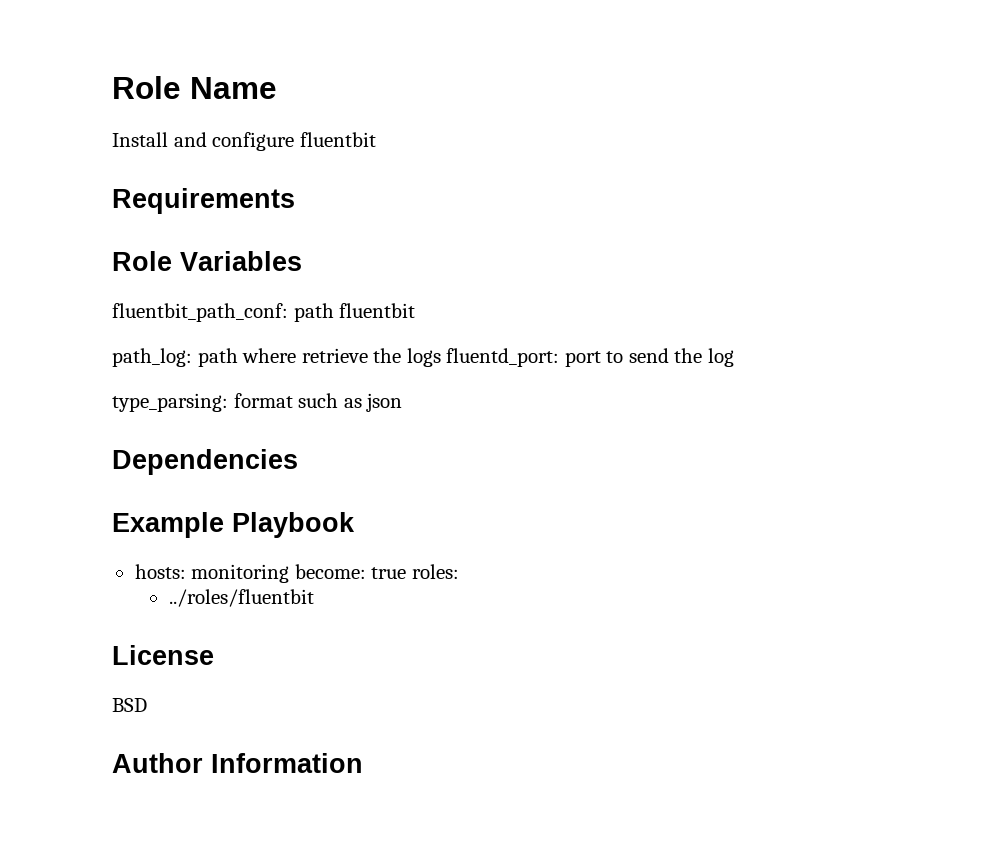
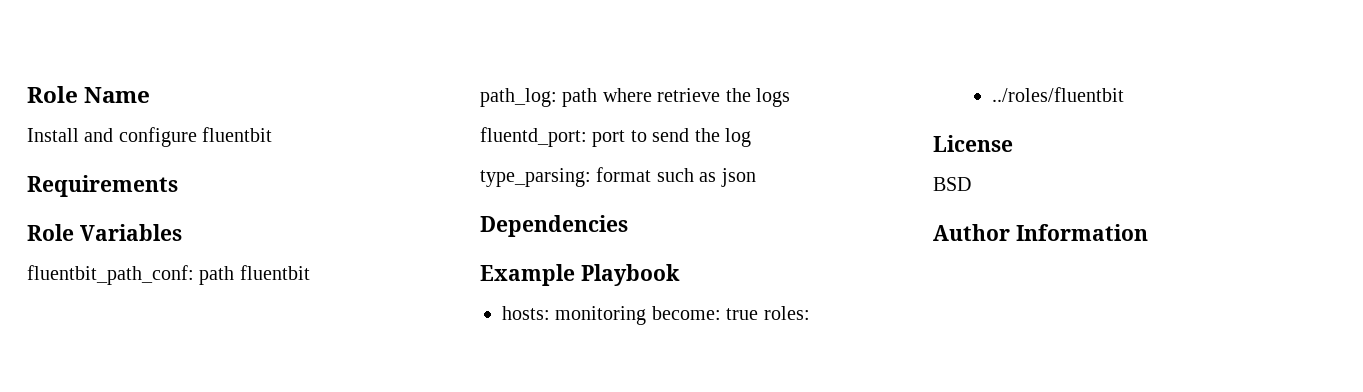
- path_log: path where retrieve the logs fluentd_port: port to send the log
+ path_log: path where retrieve the logs
+ fluentd_port: port to send the log

